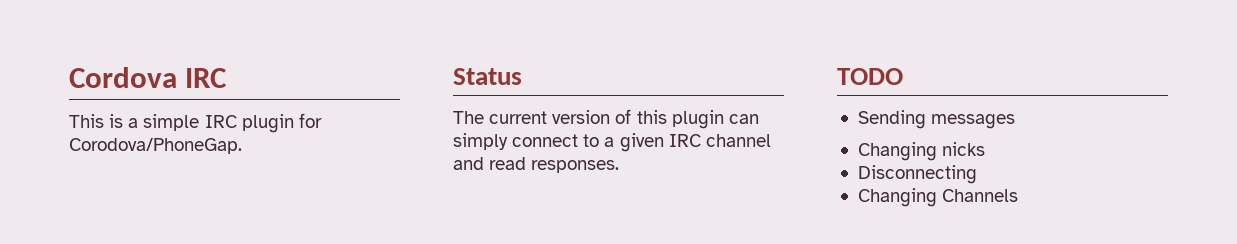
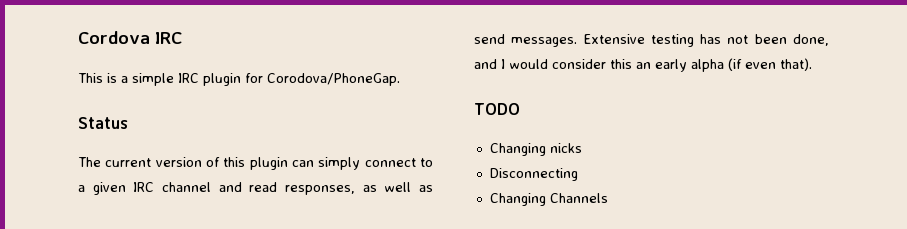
- The current version of this plugin can simply connect to a given IRC channel and read responses.
+ The current version of this plugin can simply connect to a given IRC channel and read responses, as well as send messages. Extensive testing has not been done, and I would consider this an early alpha (if even that).
- Sending messages

